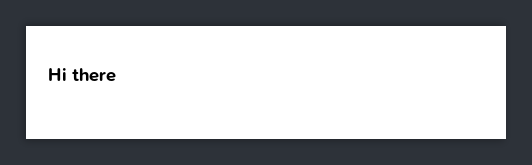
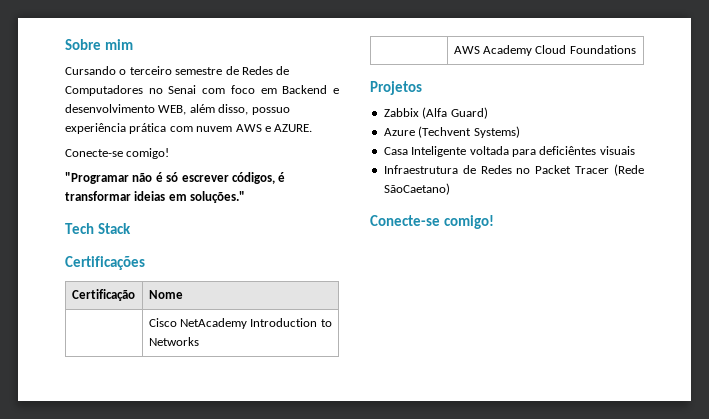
- Hi there
+ Sobre mim
+ Cursando o terceiro semestre de Redes de Computadores no Senai com foco em Backend e desenvolvimento WEB, além disso, possuo experiência prática com nuvem AWS e AZURE.
+ Conecte-se comigo!
+ "Programar não é só escrever códigos, é transformar ideias em soluções."
+ Tech Stack
+ Certificações
+ Certificação | Nome
+ | Cisco NetAcademy Introduction to Networks
+ | AWS Academy Cloud Foundations
+ Projetos
+ Zabbix (Alfa Guard)
+ Azure (Techvent Systems)
+ Casa Inteligente voltada para deficiêntes visuais
+ Infraestrutura de Redes no Packet Tracer (Rede SãoCaetano)
+ Conecte-se comigo!

